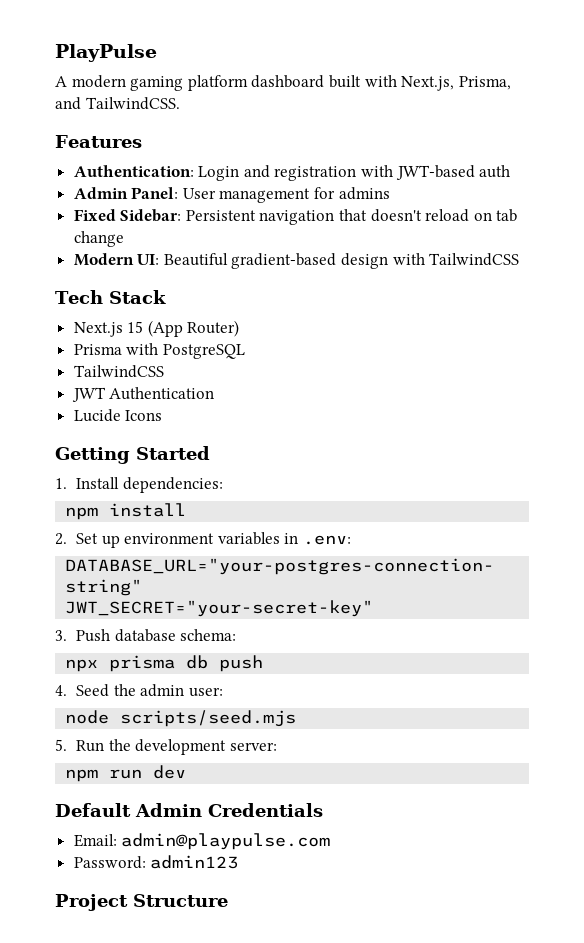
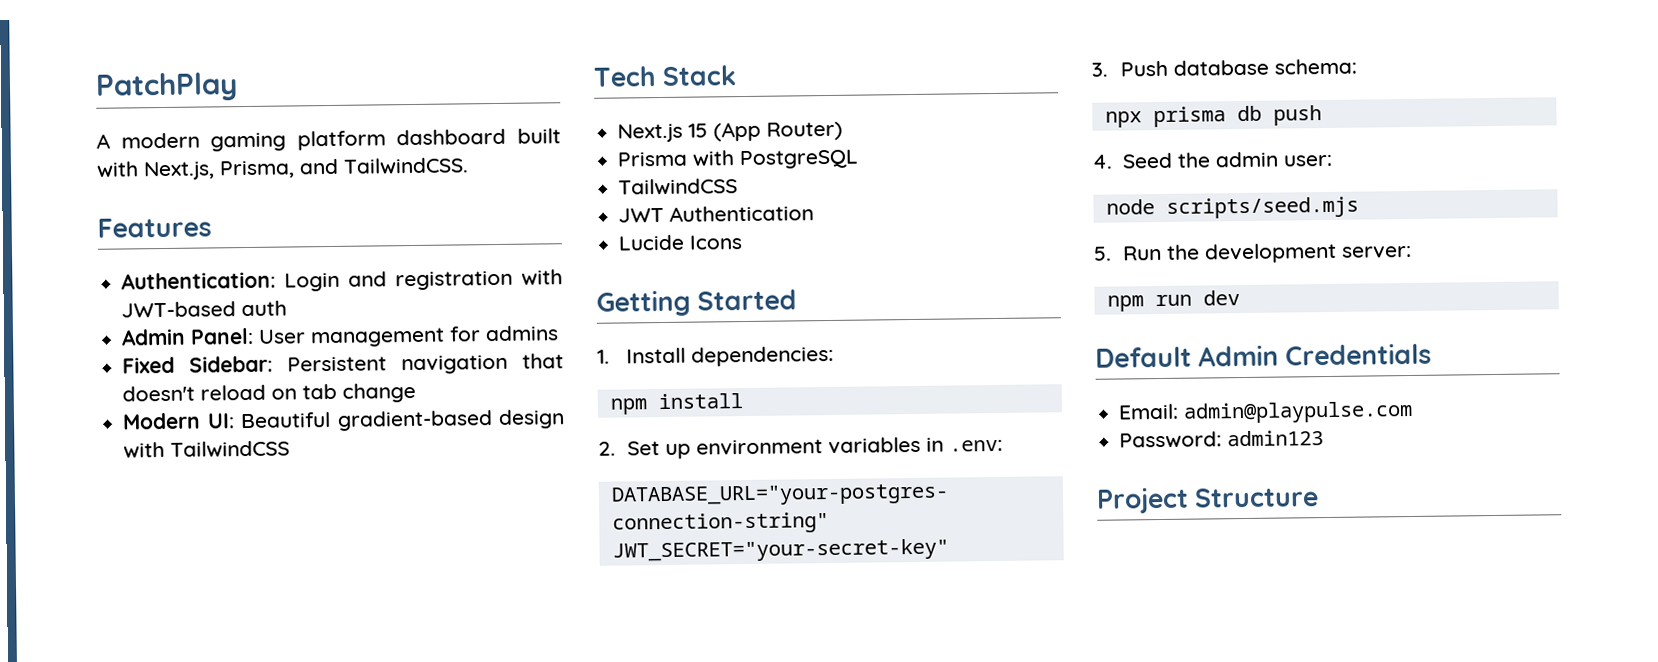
- PlayPulse
+ PatchPlay

